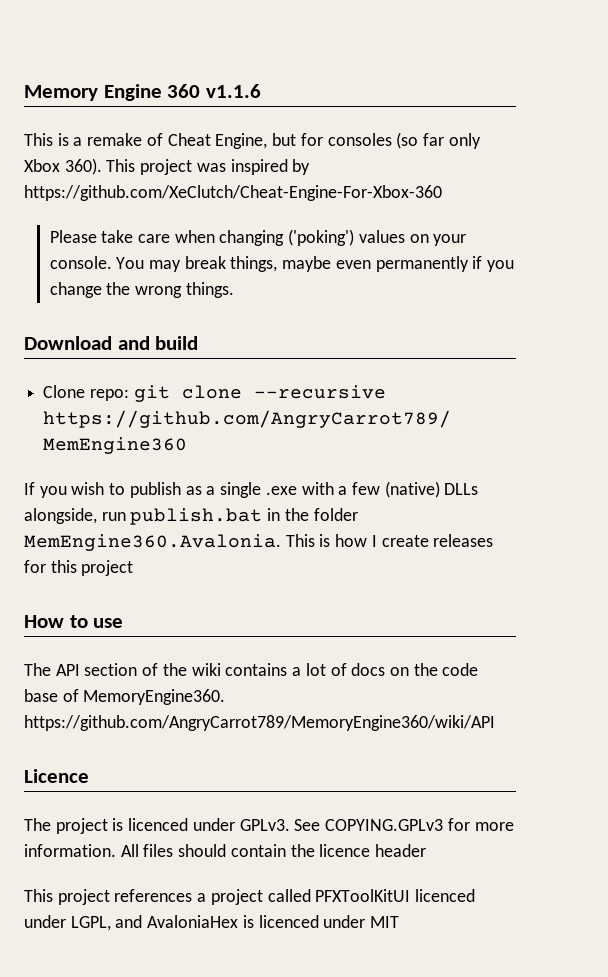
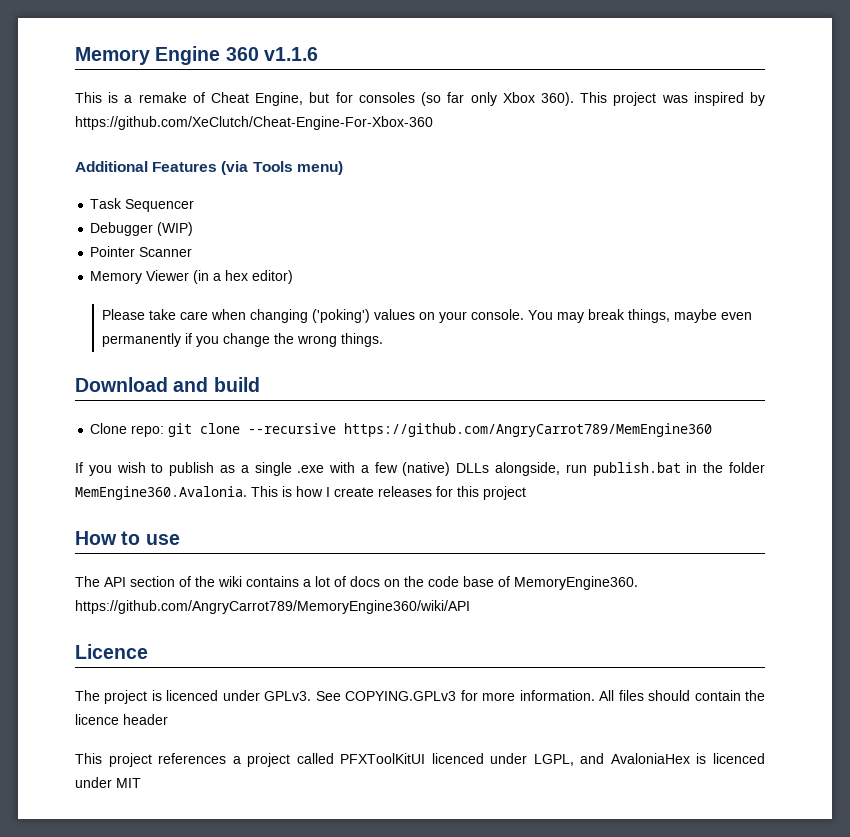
+ Additional Features (via Tools menu)
+ Task Sequencer
+ Debugger (WIP)
+ Pointer Scanner
+ Memory Viewer (in a hex editor)

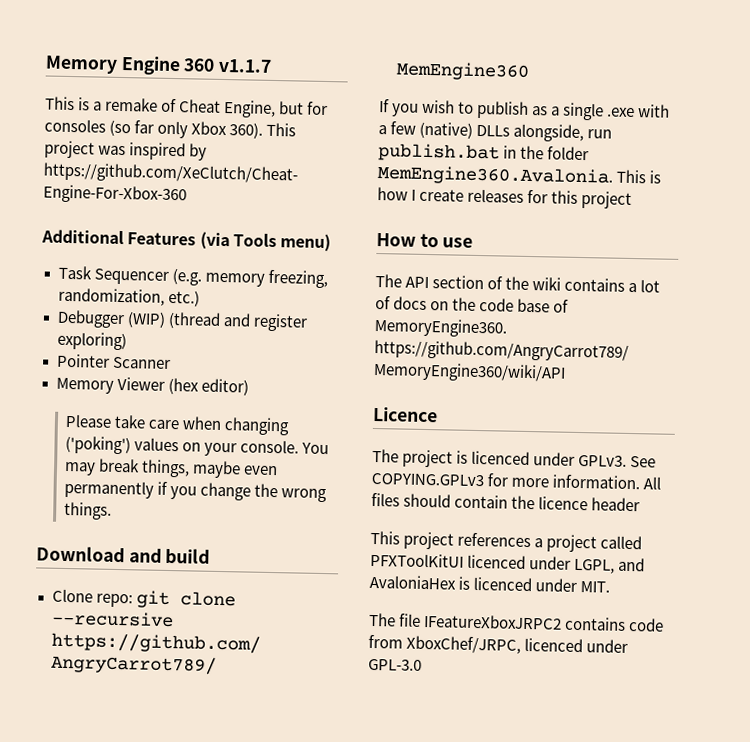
- Memory Engine 360 v1.1.6
+ Memory Engine 360 v1.1.7
- Task Sequencer
- Debugger (WIP)
+ Task Sequencer (e.g. memory freezing, randomization, etc.)
+ Debugger (WIP) (thread and register exploring)
- Memory Viewer (in a hex editor)
+ Memory Viewer (hex editor)
- This project references a project called PFXToolKitUI licenced under LGPL, and AvaloniaHex is licenced under MIT
+ This project references a project called PFXToolKitUI licenced under LGPL, and AvaloniaHex is licenced under MIT.
+ The file IFeatureXboxJRPC2 contains code from XboxChef/JRPC, licenced under GPL-3.0

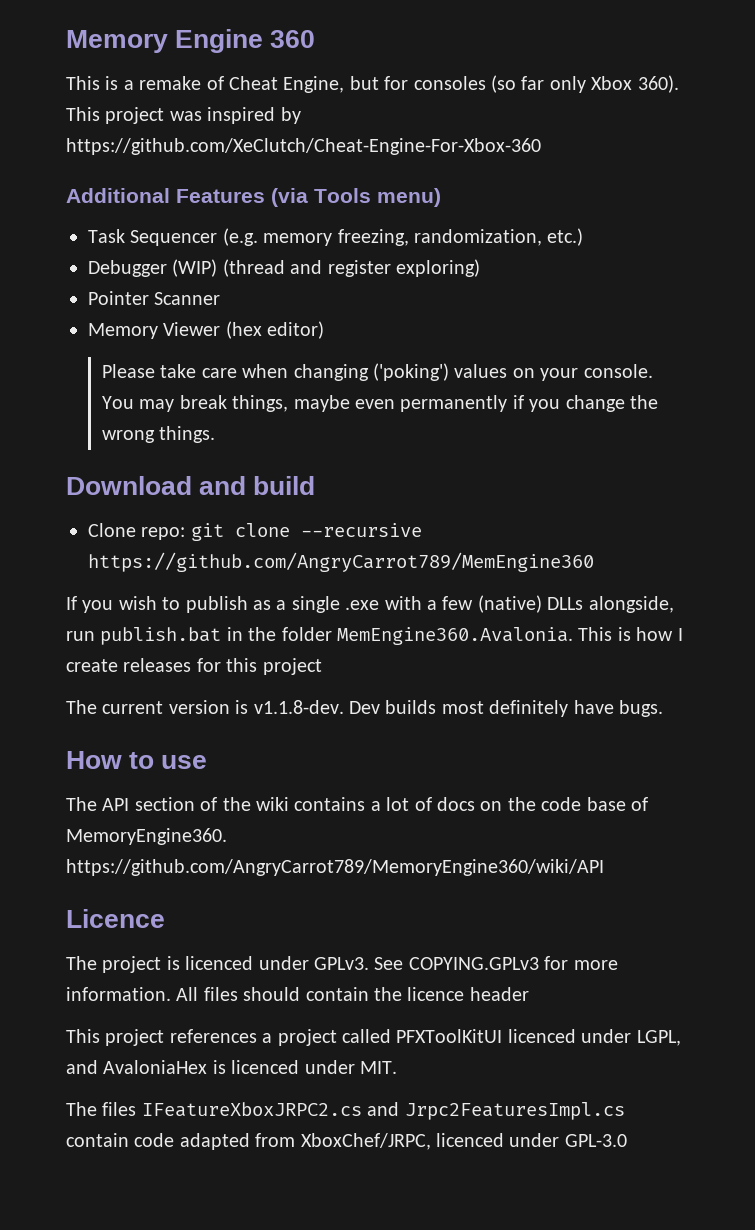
- Memory Engine 360 v1.1.7
+ Memory Engine 360
+ The current version is v1.1.8-dev. Dev builds most definitely have bugs.
- The file IFeatureXboxJRPC2 contains code from XboxChef/JRPC, licenced under GPL-3.0
+ The files IFeatureXboxJRPC2.cs and Jrpc2FeaturesImpl.cs contain code adapted from XboxChef/JRPC, licenced under GPL-3.0

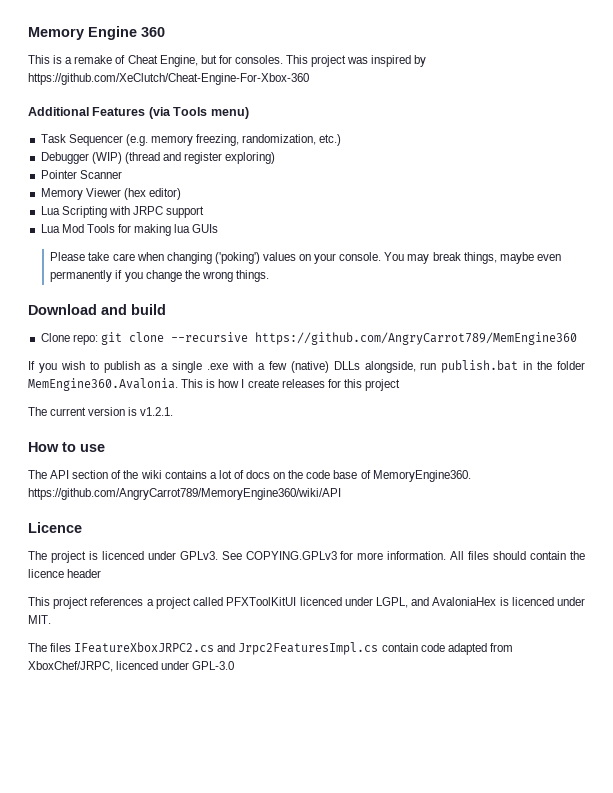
- This is a remake of Cheat Engine, but for consoles (so far only Xbox 360).
+ This is a remake of Cheat Engine, but for consoles.
+ Lua Scripting with JRPC support
+ Lua Mod Tools for making lua GUIs
- The current version is v1.1.8-dev. Dev builds most definitely have bugs.
+ The current version is v1.2.1.

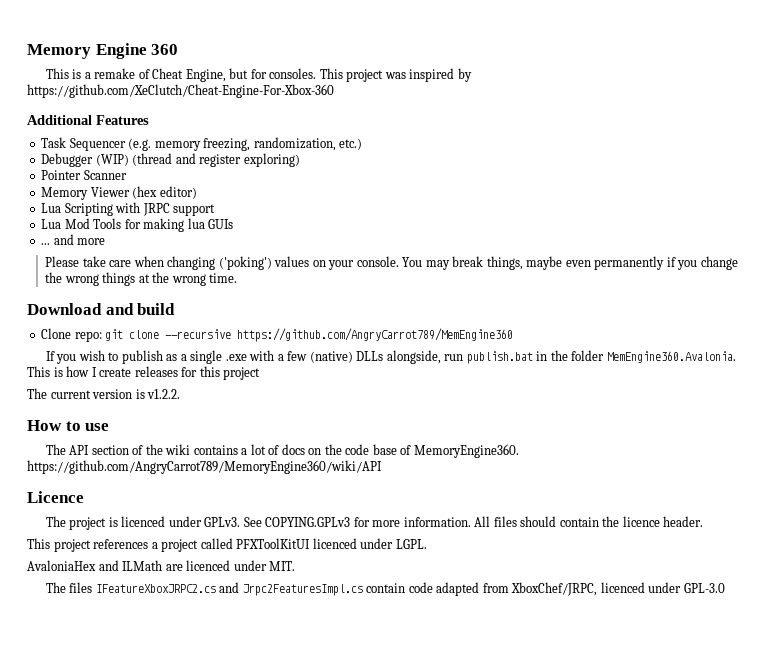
- Additional Features (via Tools menu)
+ Additional Features
+ ... and more
- You may break things, maybe even permanently if you change the wrong things.
+ You may break things, maybe even permanently if you change the wrong things at the wrong time.
- The current version is v1.2.1.
+ The current version is v1.2.2.
- All files should contain the licence header
+ All files should contain the licence header.
- This project references a project called PFXToolKitUI licenced under LGPL, and AvaloniaHex is licenced under MIT.
+ This project references a project called PFXToolKitUI licenced under LGPL.
+ AvaloniaHex and ILMath are licenced under MIT.

